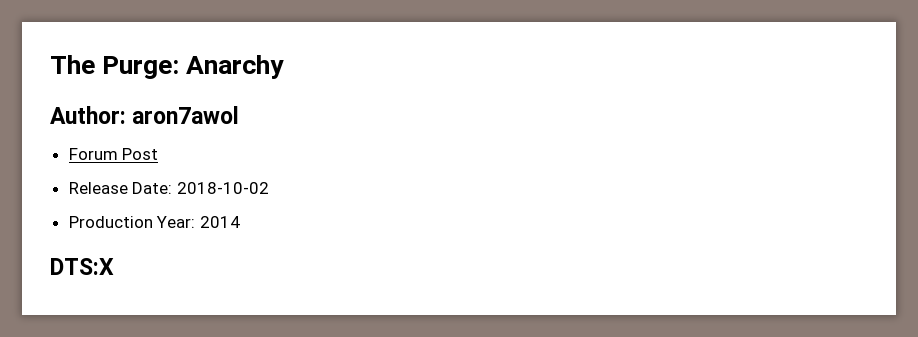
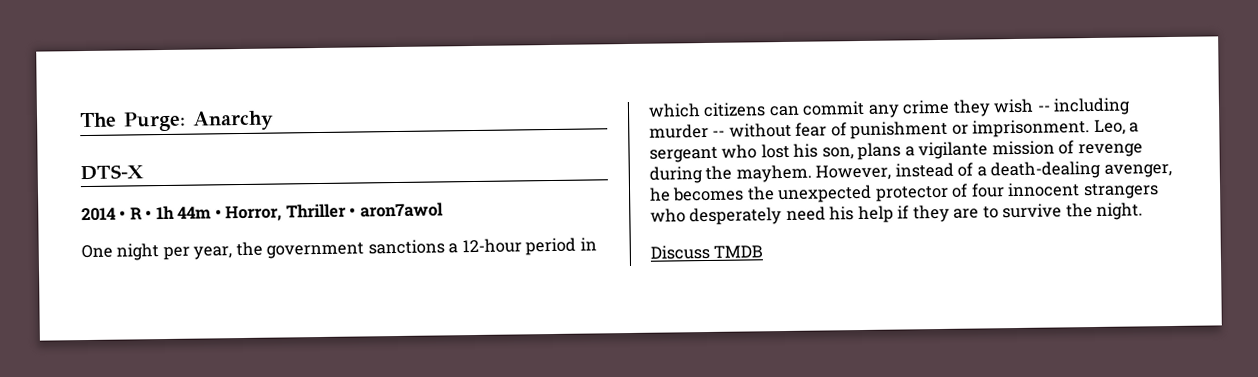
- Author: aron7awol
- Forum Post
- Release Date: 2018-10-02
- Production Year: 2014
- DTS:X
+ DTS-X
+ 2014 • R • 1h 44m • Horror, Thriller • aron7awol
+ One night per year, the government sanctions a 12-hour period in which citizens can commit any crime they wish -- including murder -- without fear of punishment or imprisonment. Leo, a sergeant who lost his son, plans a vigilante mission of revenge during the mayhem. However, instead of a death-dealing avenger, he becomes the unexpected protector of four innocent strangers who desperately need his help if they are to survive the night.
+ Discuss TMDB

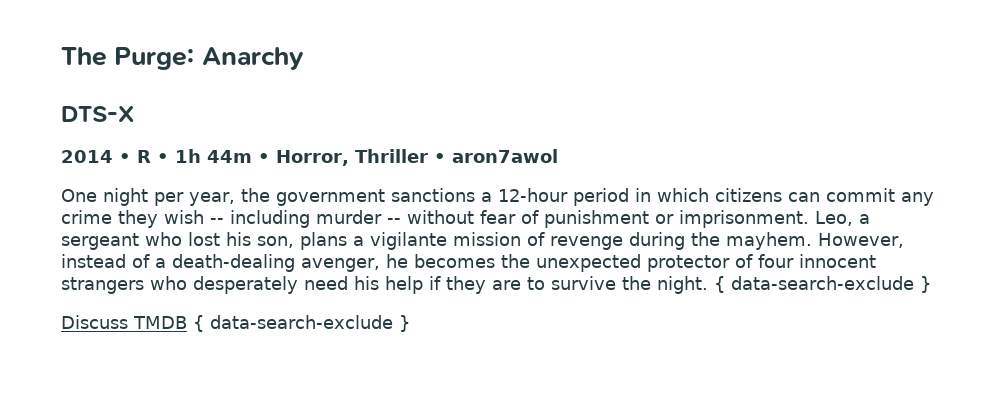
- However, instead of a death-dealing avenger, he becomes the unexpected protector of four innocent strangers who desperately need his help if they are to survive the night.
+ However, instead of a death-dealing avenger, he becomes the unexpected protector of four innocent strangers who desperately need his help if they are to survive the night. { data-search-exclude }
- Discuss TMDB
+ Discuss TMDB { data-search-exclude }

